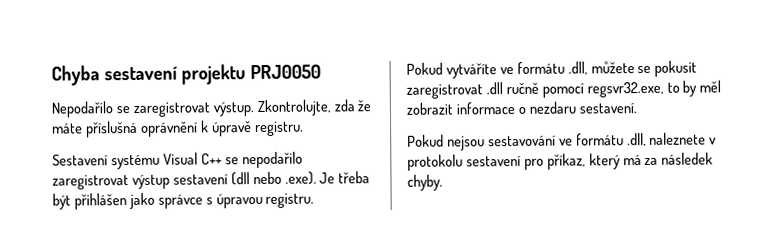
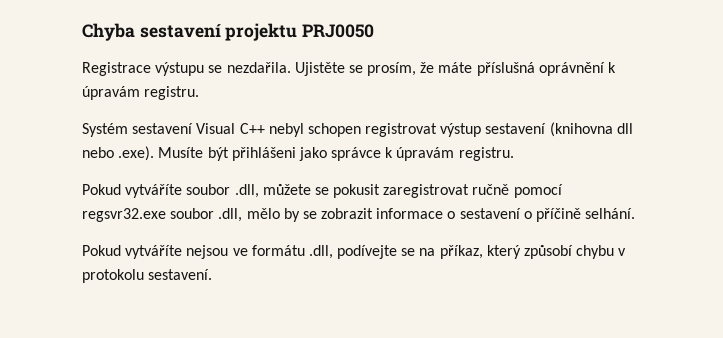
- Nepodařilo se zaregistrovat výstup. Zkontrolujte, zda že máte příslušná oprávnění k úpravě registru.
- Sestavení systému Visual C++ se nepodařilo zaregistrovat výstup sestavení (dll nebo .exe). Je třeba být přihlášen jako správce s úpravou registru.
+ Registrace výstupu se nezdařila. Ujistěte se prosím, že máte příslušná oprávnění k úpravám registru.
+ Systém sestavení Visual C++ nebyl schopen registrovat výstup sestavení (knihovna dll nebo .exe). Musíte být přihlášeni jako správce k úpravám registru.
- Pokud vytváříte ve formátu .dll, můžete se pokusit zaregistrovat .dll ručně pomocí regsvr32.exe, to by měl zobrazit informace o nezdaru sestavení.
- Pokud nejsou sestavování ve formátu .dll, naleznete v protokolu sestavení pro příkaz, který má za následek chyby.
+ Pokud vytváříte soubor .dll, můžete se pokusit zaregistrovat ručně pomocí regsvr32.exe soubor .dll, mělo by se zobrazit informace o sestavení o příčině selhání.
+ Pokud vytváříte nejsou ve formátu .dll, podívejte se na příkaz, který způsobí chybu v protokolu sestavení.

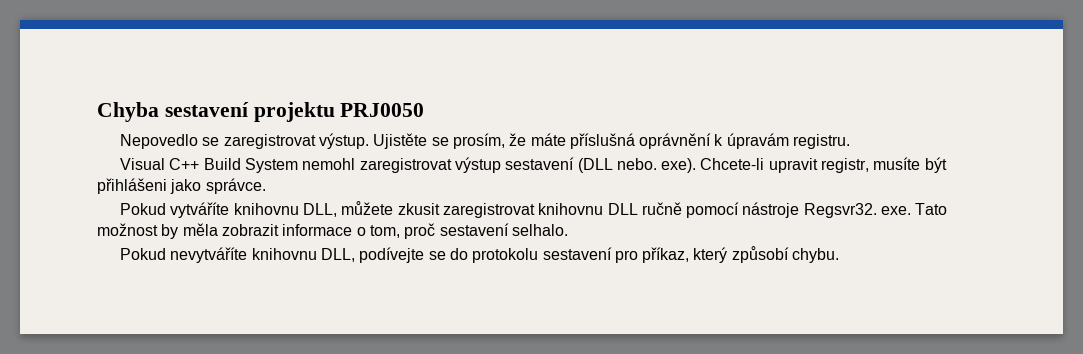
- Registrace výstupu se nezdařila.
+ Nepovedlo se zaregistrovat výstup.
- Systém sestavení Visual C++ nebyl schopen registrovat výstup sestavení (knihovna dll nebo .exe). Musíte být přihlášeni jako správce k úpravám registru.
- Pokud vytváříte soubor .dll, můžete se pokusit zaregistrovat ručně pomocí regsvr32.exe soubor .dll, mělo by se zobrazit informace o sestavení o příčině selhání.
- Pokud vytváříte nejsou ve formátu .dll, podívejte se na příkaz, který způsobí chybu v protokolu sestavení.
+ Visual C++ Build System nemohl zaregistrovat výstup sestavení (DLL nebo. exe). Chcete-li upravit registr, musíte být přihlášeni jako správce.
+ Pokud vytváříte knihovnu DLL, můžete zkusit zaregistrovat knihovnu DLL ručně pomocí nástroje Regsvr32. exe. Tato možnost by měla zobrazit informace o tom, proč sestavení selhalo.
+ Pokud nevytváříte knihovnu DLL, podívejte se do protokolu sestavení pro příkaz, který způsobí chybu.

